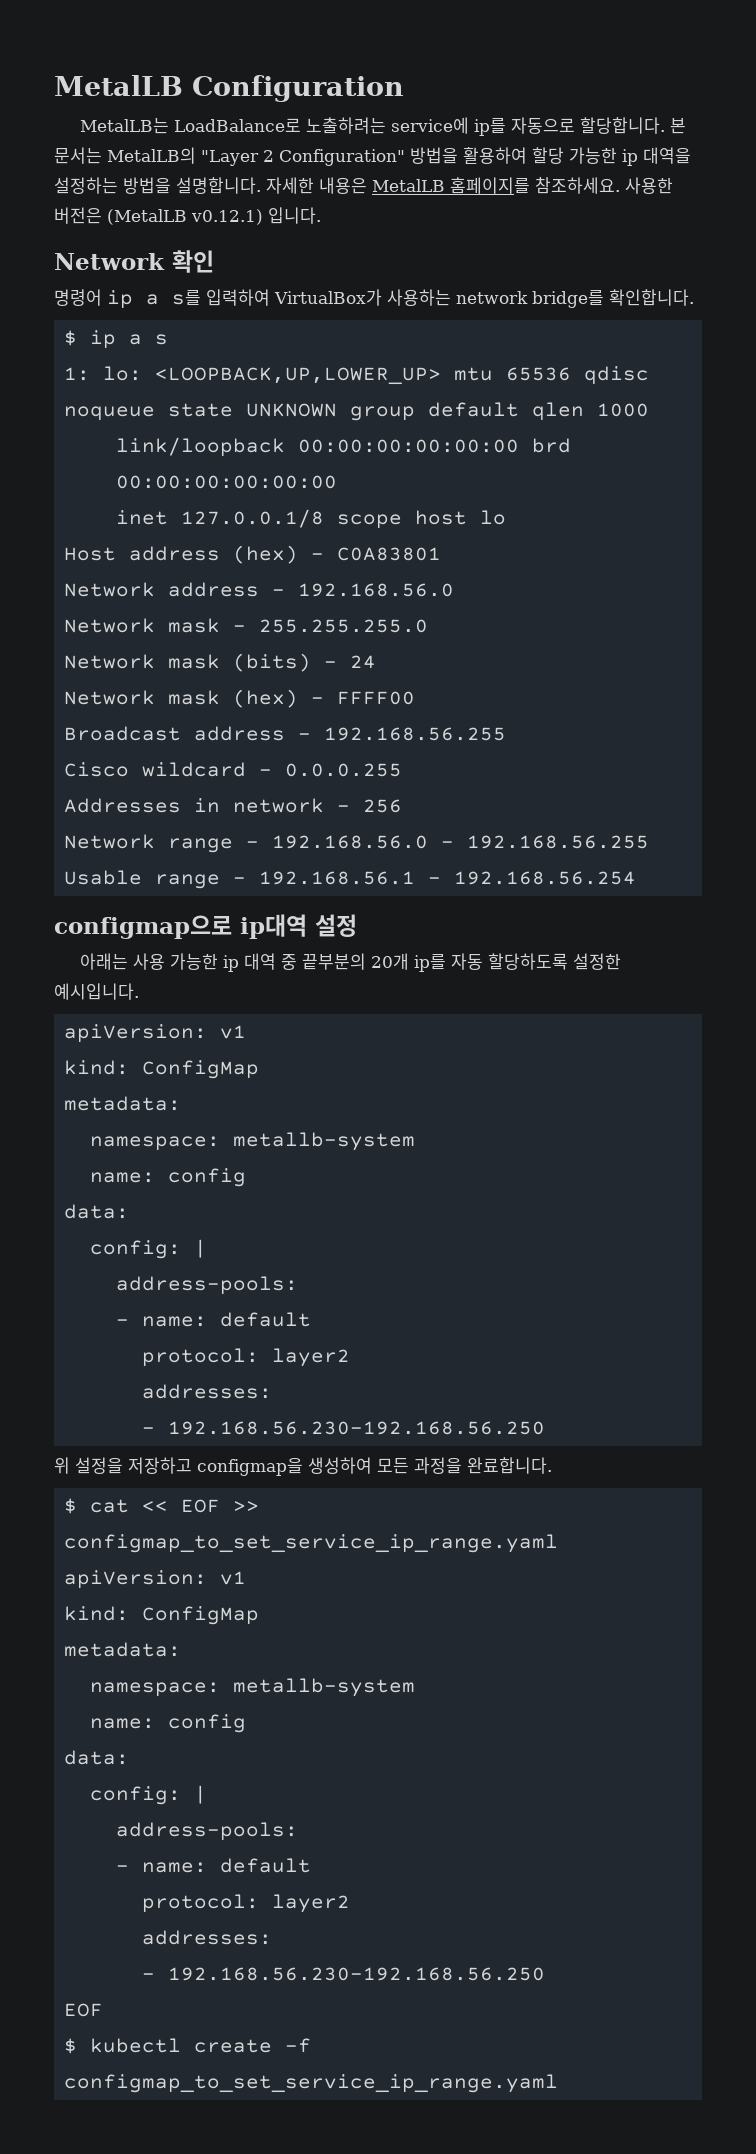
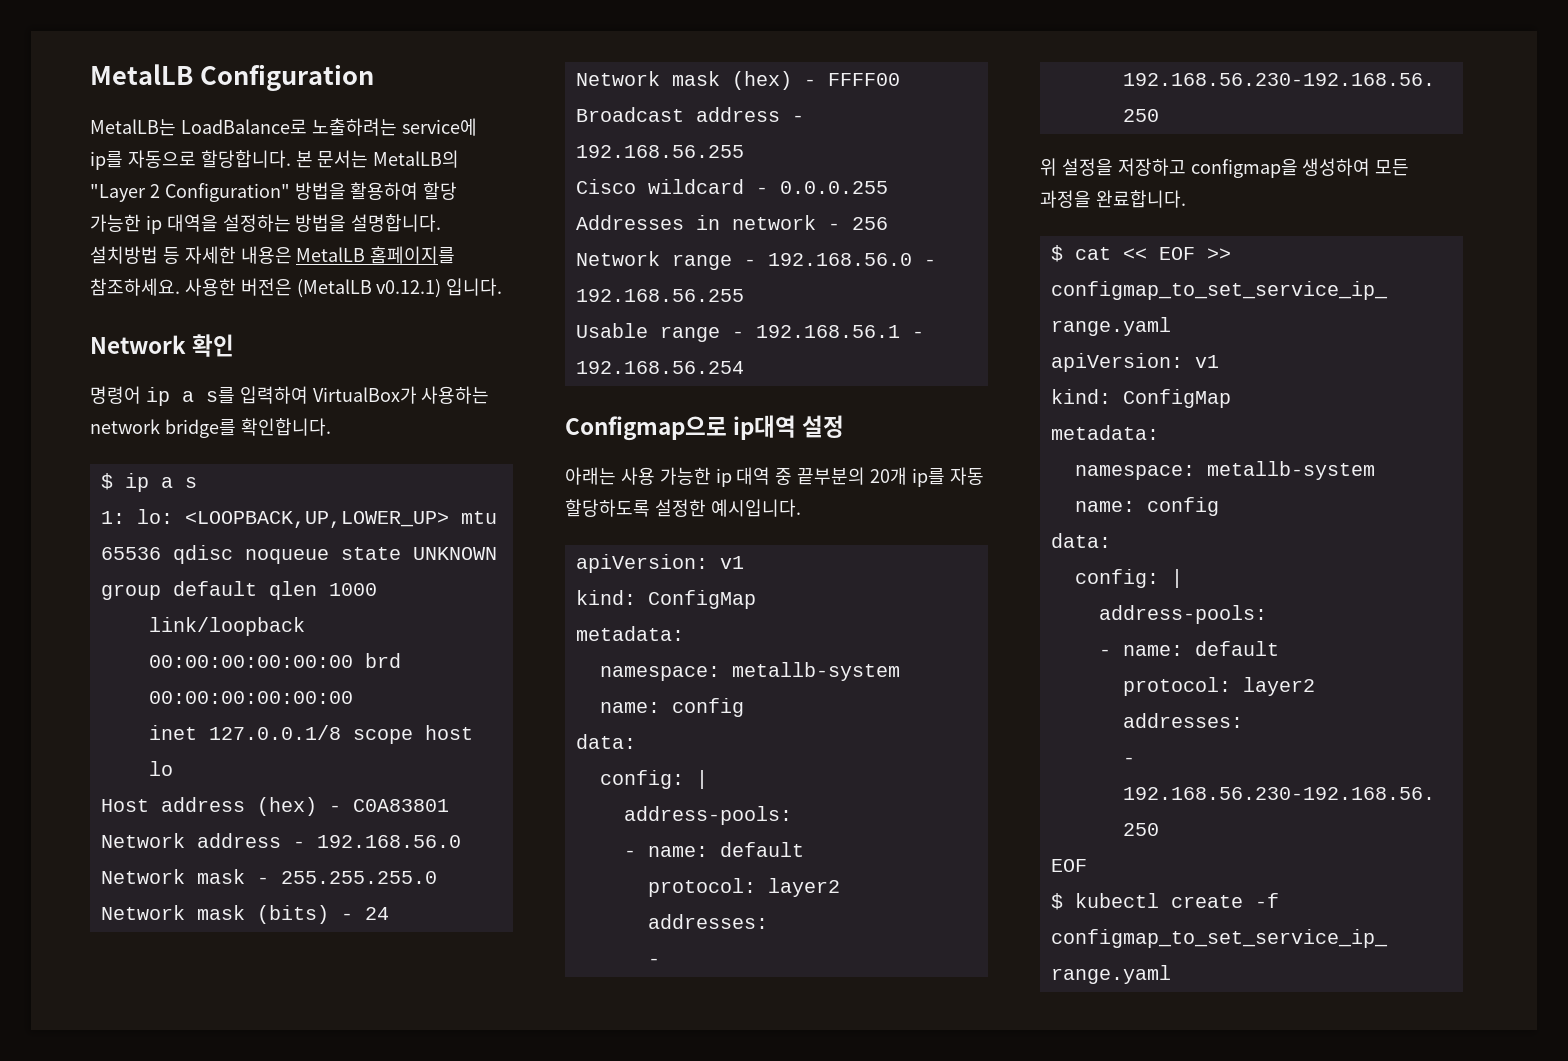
- 자세한 내용은 MetalLB 홈페이지를 참조하세요.
+ 설치방법 등 자세한 내용은 MetalLB 홈페이지를 참조하세요.
- configmap으로 ip대역 설정
+ Configmap으로 ip대역 설정

